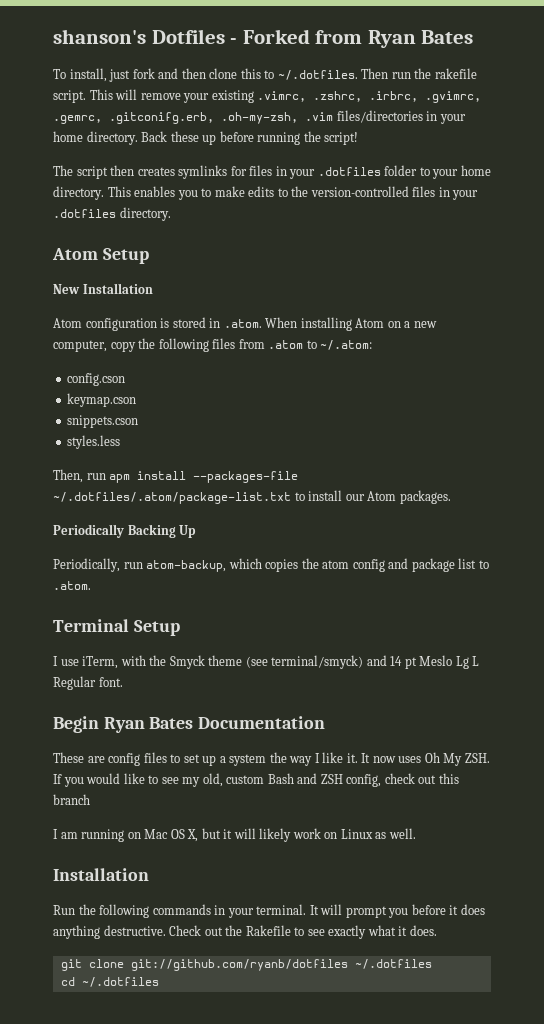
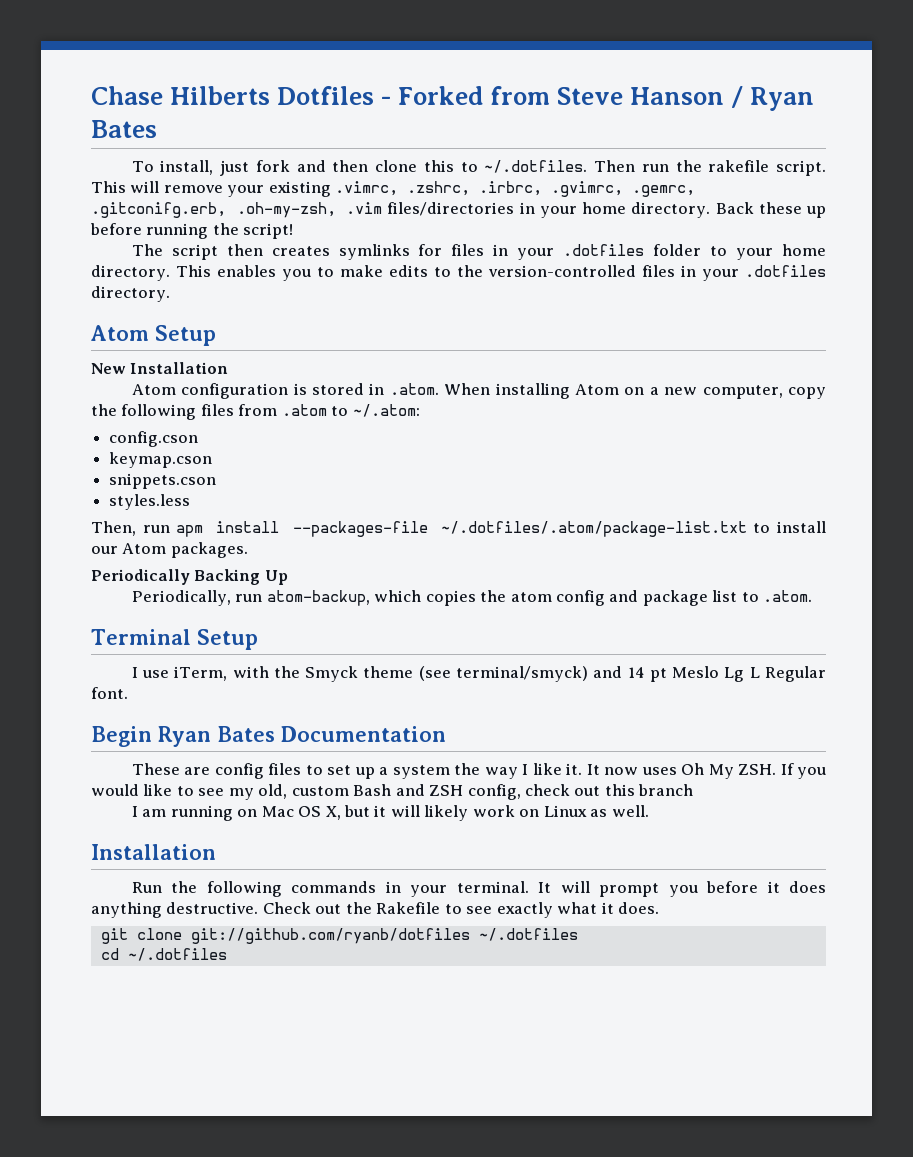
- shanson's Dotfiles - Forked from Ryan Bates
+ Chase Hilberts Dotfiles - Forked from Steve Hanson / Ryan Bates

